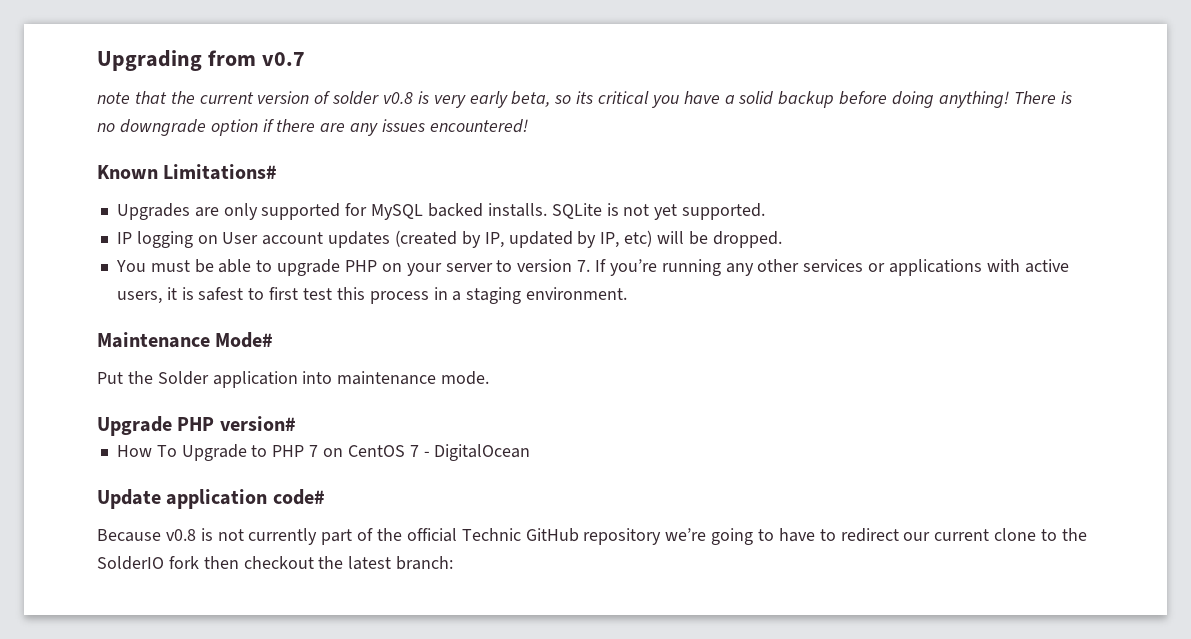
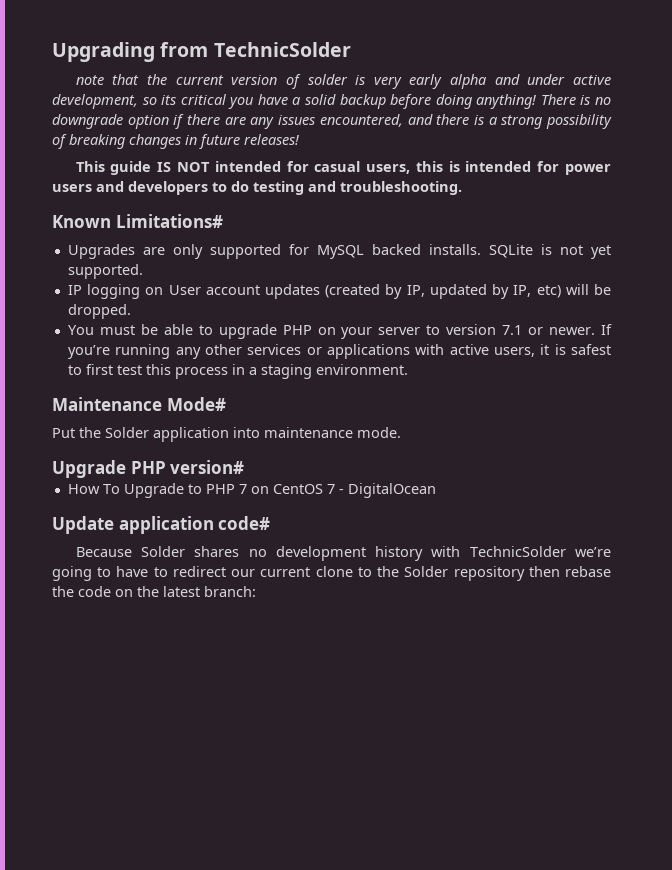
- Upgrading from v0.7
+ Upgrading from TechnicSolder
- note that the current version of solder v0.8 is very early beta, so its critical you have a solid backup before doing anything!
+ note that the current version of solder is very early alpha and under active development, so its critical you have a solid backup before doing anything!
- There is no downgrade option if there are any issues encountered!
+ There is no downgrade option if there are any issues encountered, and there is a strong possibility of breaking changes in future releases!
+ This guide IS NOT intended for casual users, this is intended for power users and developers to do testing and troubleshooting.
- You must be able to upgrade PHP on your server to version 7. If you’re running any other services or applications with active users, it is safest to first test this process in a staging environment.
+ You must be able to upgrade PHP on your server to version 7.1 or newer. If you’re running any other services or applications with active users, it is safest to first test this process in a staging environment.
- Because v0.8 is not currently part of the official Technic GitHub repository we’re going to have to redirect our current clone to the SolderIO fork then checkout the latest branch:
+ Because Solder shares no development history with TechnicSolder we’re going to have to redirect our current clone to the Solder repository then rebase the code on the latest branch:

